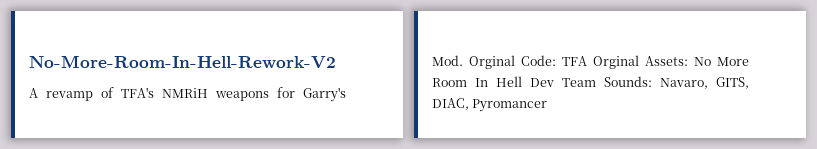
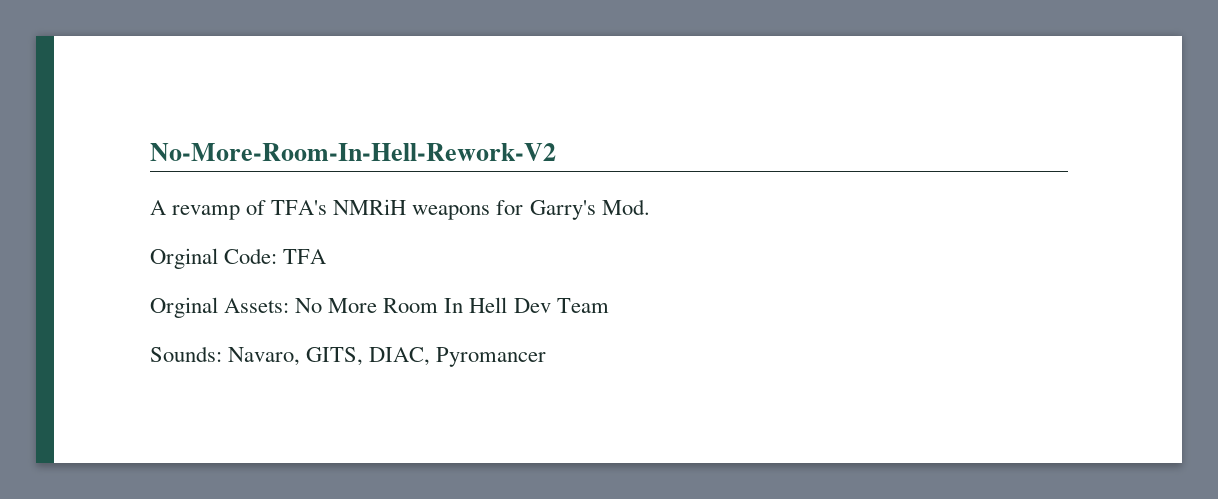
- A revamp of TFA's NMRiH weapons for Garry's Mod. Orginal Code: TFA Orginal Assets: No More Room In Hell Dev Team Sounds: Navaro, GITS, DIAC, Pyromancer
+ A revamp of TFA's NMRiH weapons for Garry's Mod.
+ Orginal Code: TFA
+ Orginal Assets: No More Room In Hell Dev Team
+ Sounds: Navaro, GITS, DIAC, Pyromancer

